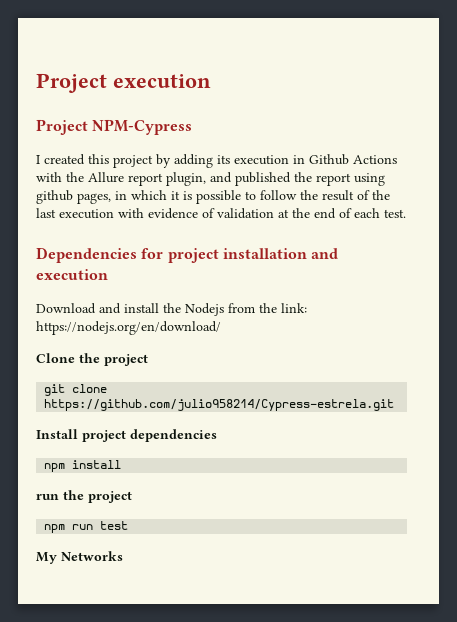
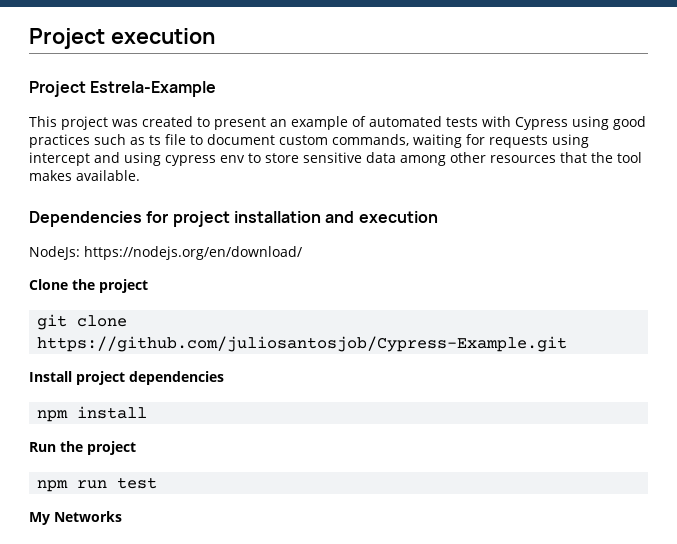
- Project NPM-Cypress
- I created this project by adding its execution in Github Actions with the Allure report plugin, and published the report using github pages, in which it is possible to follow the result of the last execution with evidence of validation at the end of each test.
+ Project Estrela-Example
+ This project was created to present an example of automated tests with Cypress using good practices such as ts file to document custom commands, waiting for requests using intercept and using cypress env to store sensitive data among other resources that the tool makes available.
- Download and install the Nodejs from the link: https://nodejs.org/en/download/
+ NodeJs: https://nodejs.org/en/download/
- git clone https://github.com/julio958214/Cypress-estrela.git
+ git clone https://github.com/juliosantosjob/Cypress-Example.git
- run the project
+ Run the project

